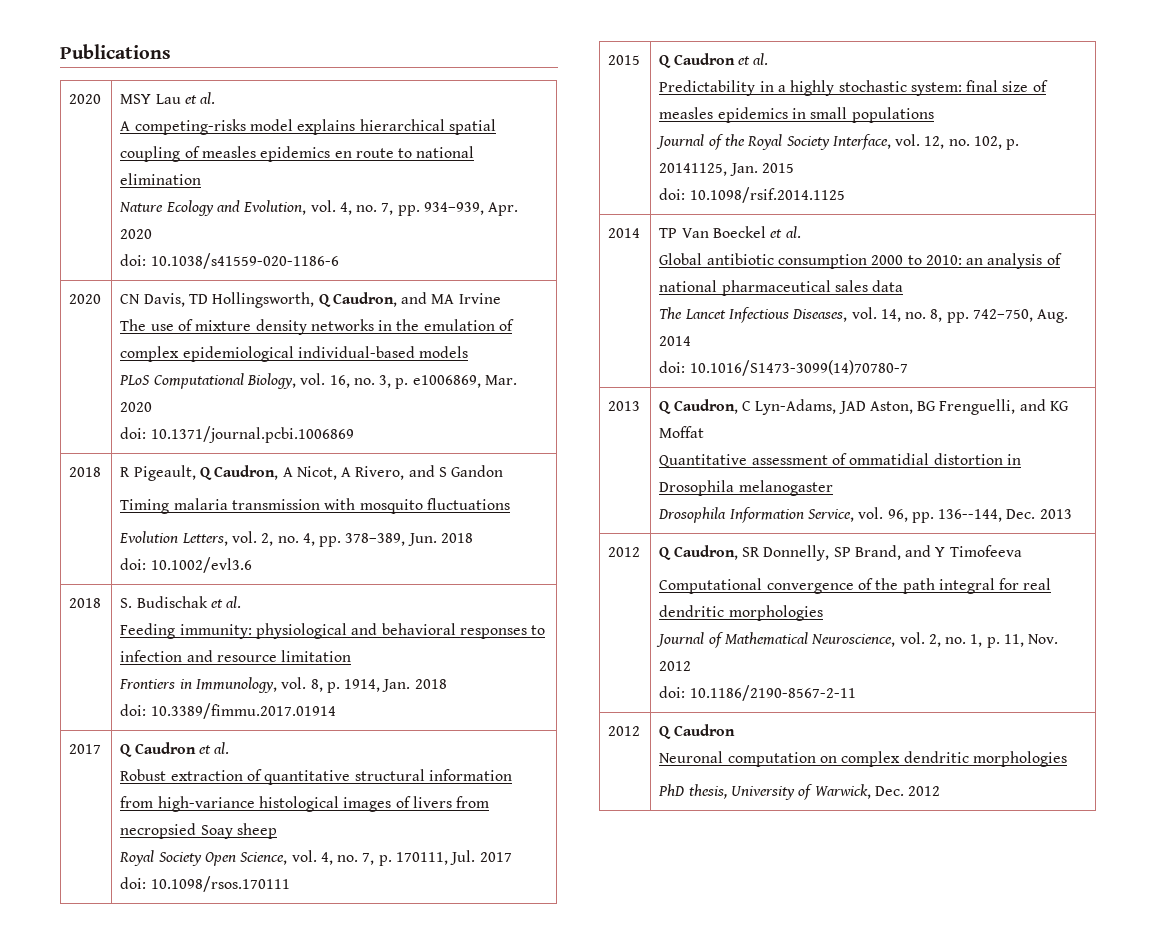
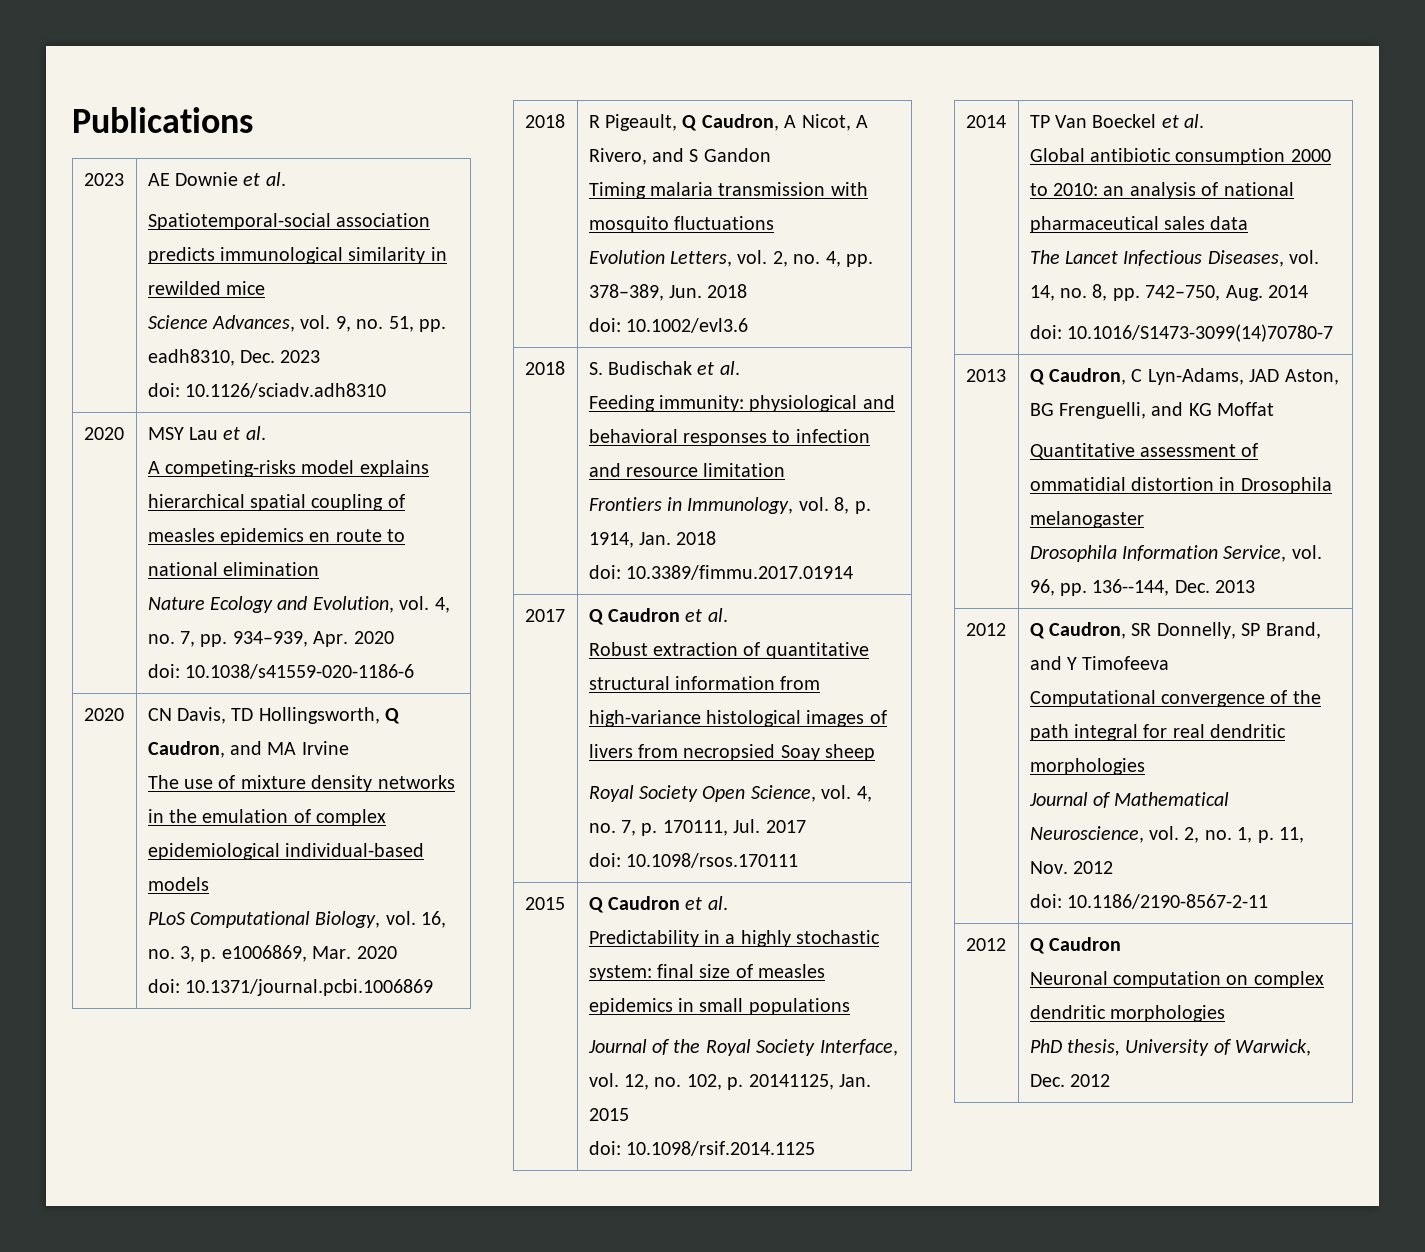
+ 2023 | AE Downie et al.
+ Spatiotemporal-social association predicts immunological similarity in rewilded mice
+ Science Advances, vol. 9, no. 51, pp. eadh8310, Dec. 2023
+ doi: 10.1126/sciadv.adh8310

